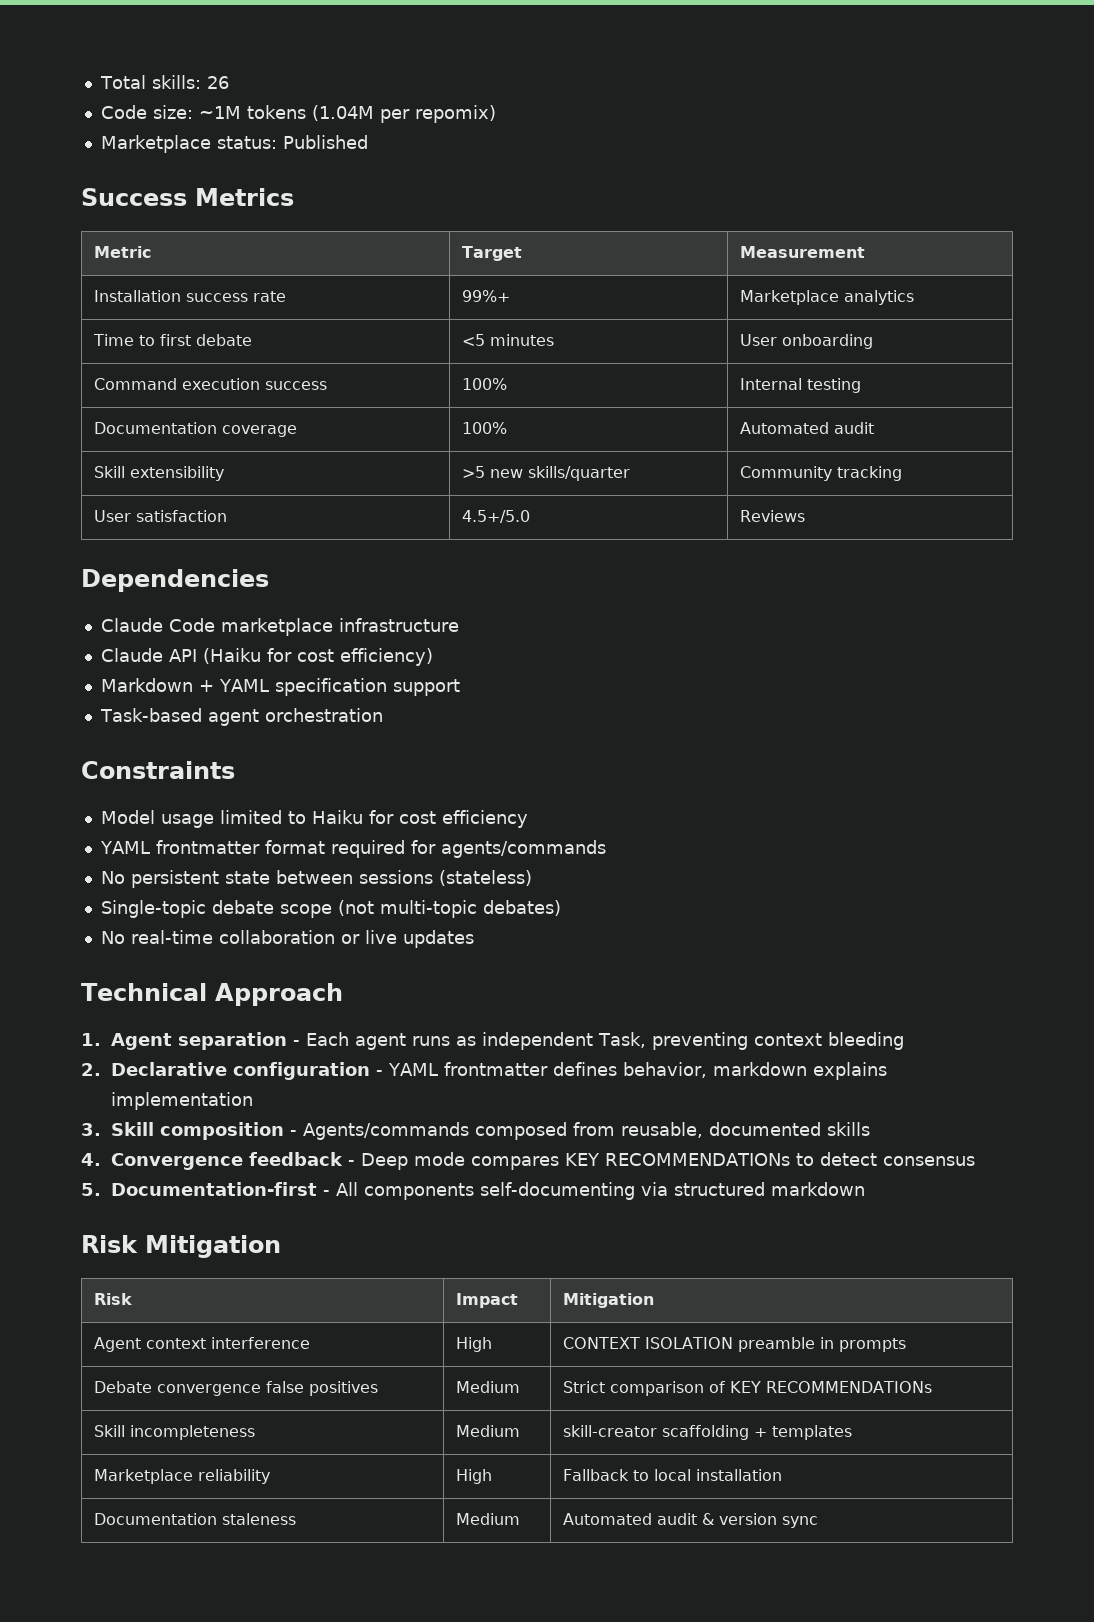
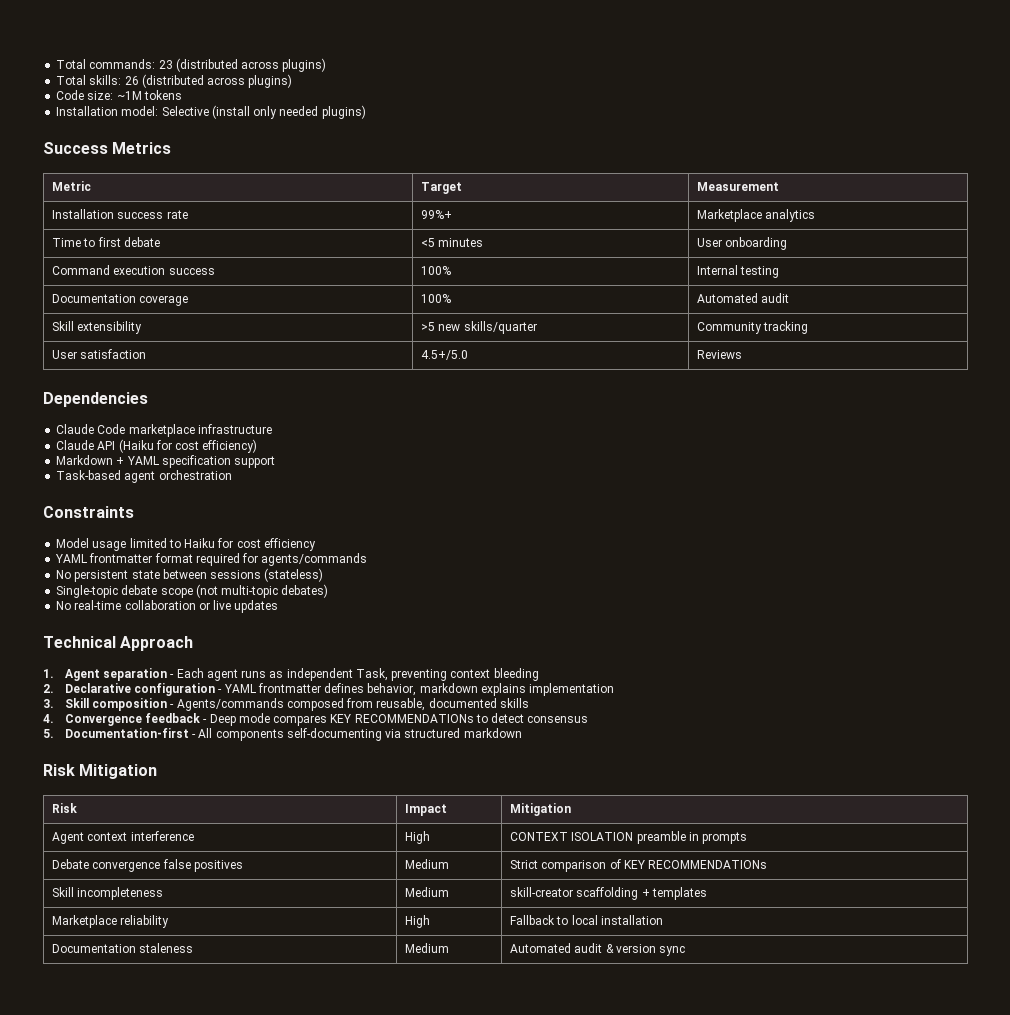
- Total skills: 26
+ Total commands: 23 (distributed across plugins)
+ Total skills: 26 (distributed across plugins)
- Code size: ~1M tokens (1.04M per repomix)
- Marketplace status: Published
+ Code size: ~1M tokens
+ Installation model: Selective (install only needed plugins)

